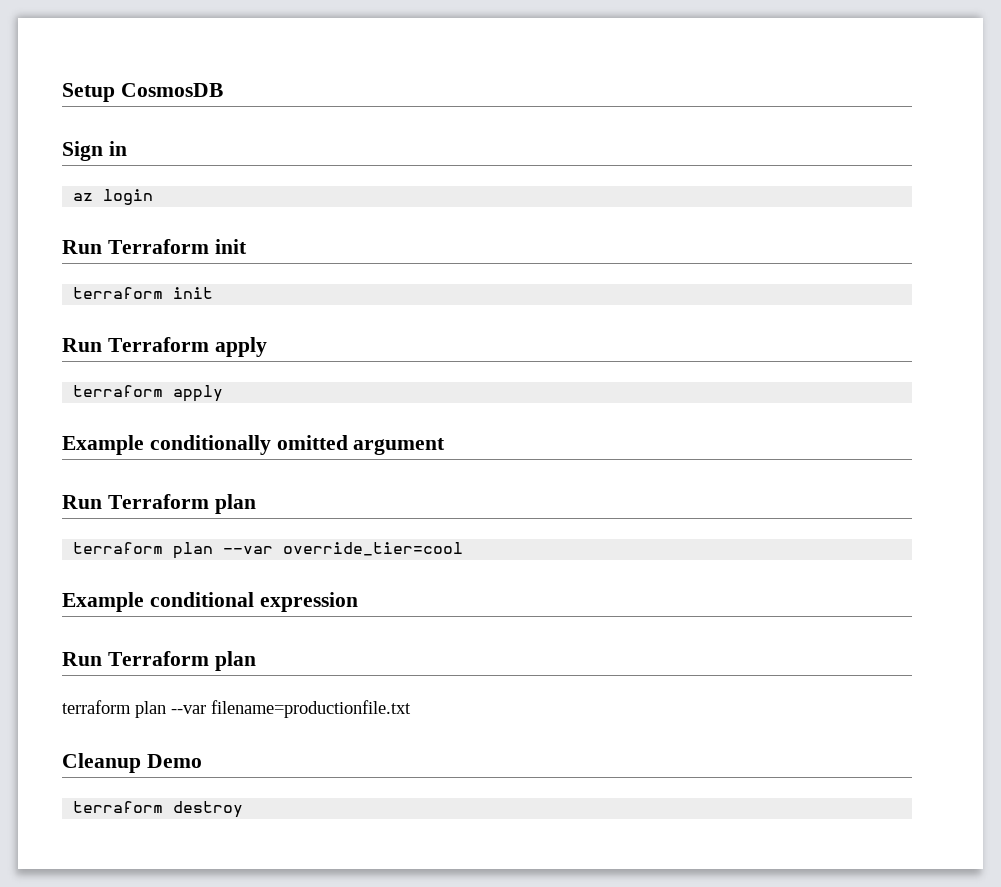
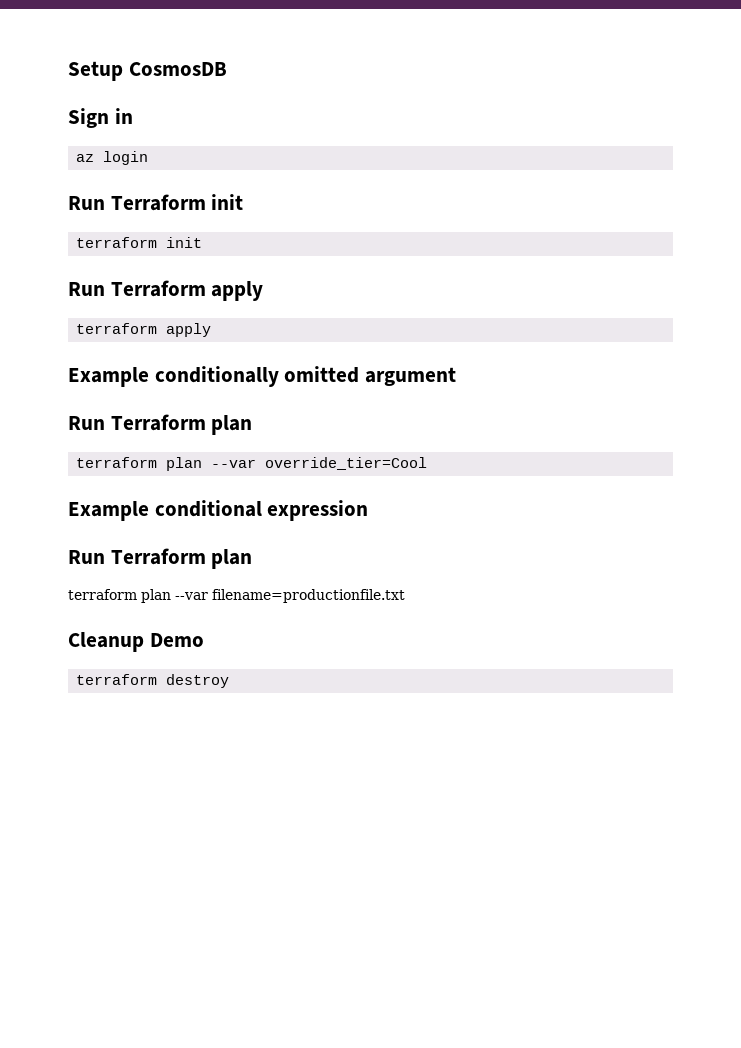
- terraform plan --var override_tier=cool
+ terraform plan --var override_tier=Cool

